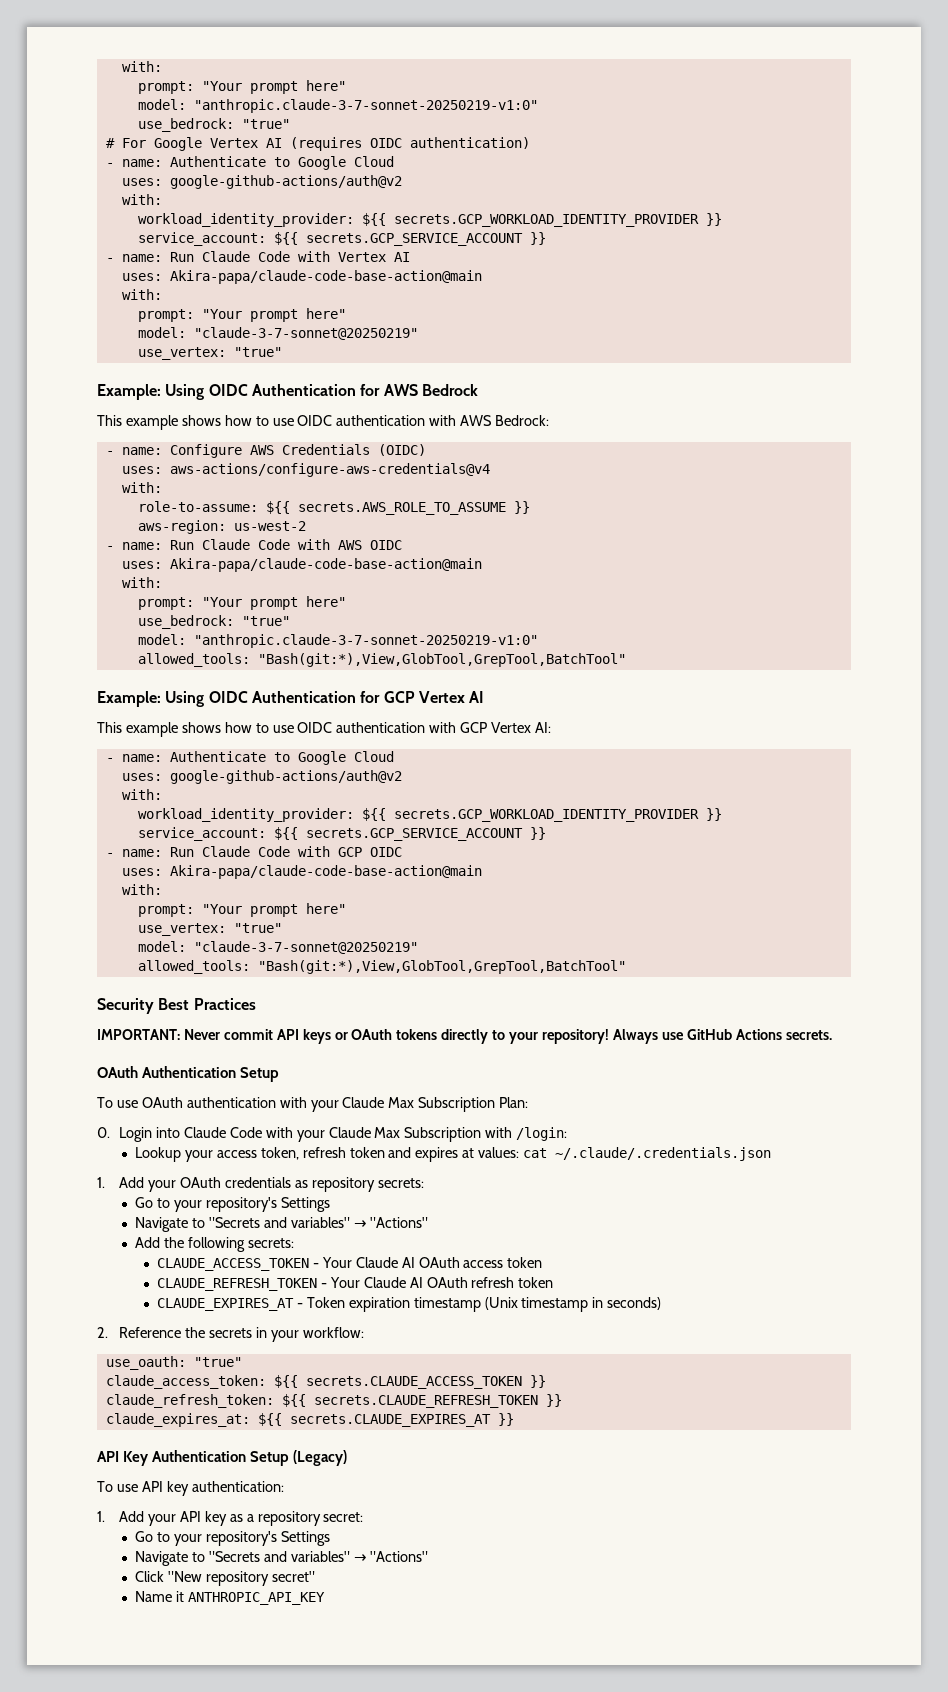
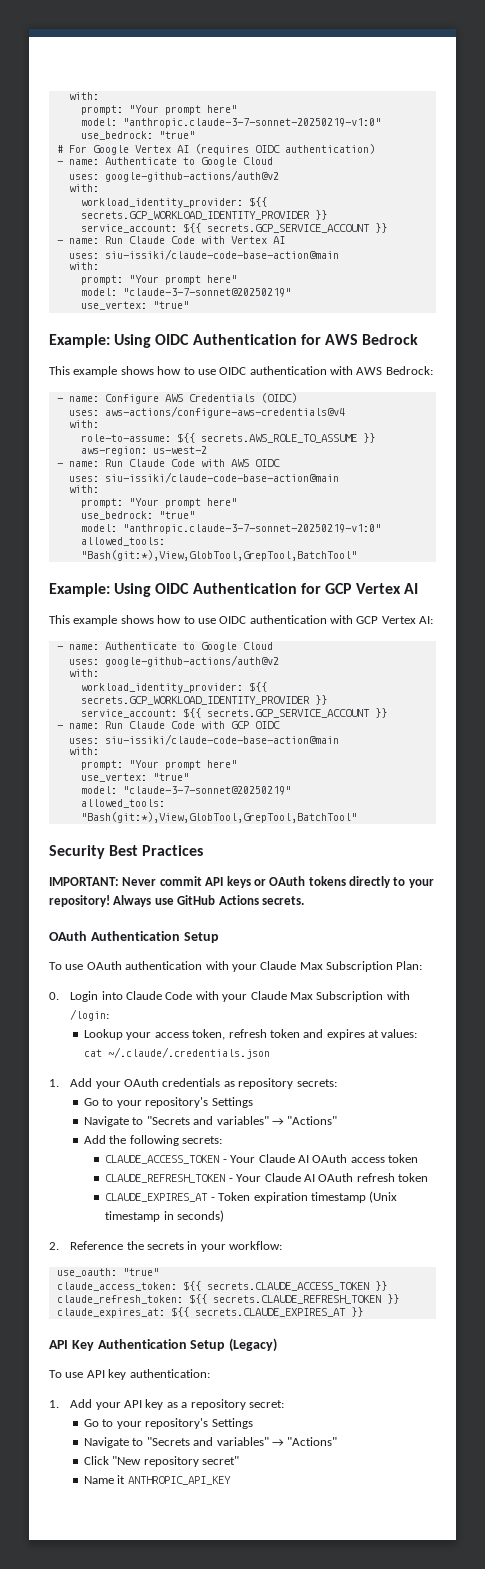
  - name: Run Claude Code with Vertex AI
- uses: Akira-papa/claude-code-base-action@main
+ uses: siu-issiki/claude-code-base-action@main
  - name: Run Claude Code with AWS OIDC
- uses: Akira-papa/claude-code-base-action@main
+ uses: siu-issiki/claude-code-base-action@main
  - name: Run Claude Code with GCP OIDC
- uses: Akira-papa/claude-code-base-action@main
+ uses: siu-issiki/claude-code-base-action@main

